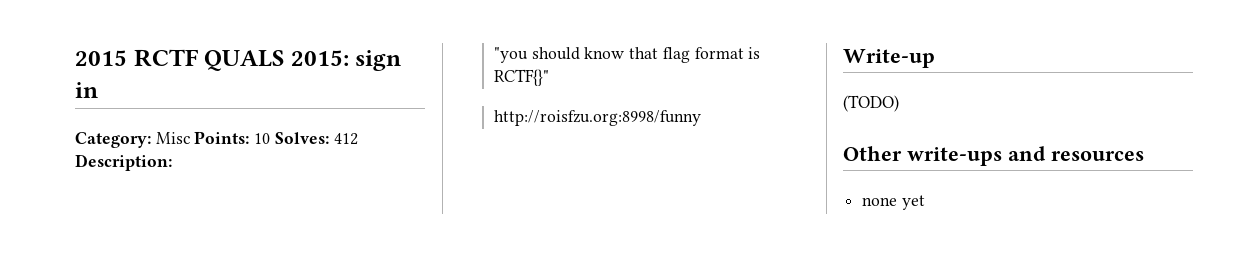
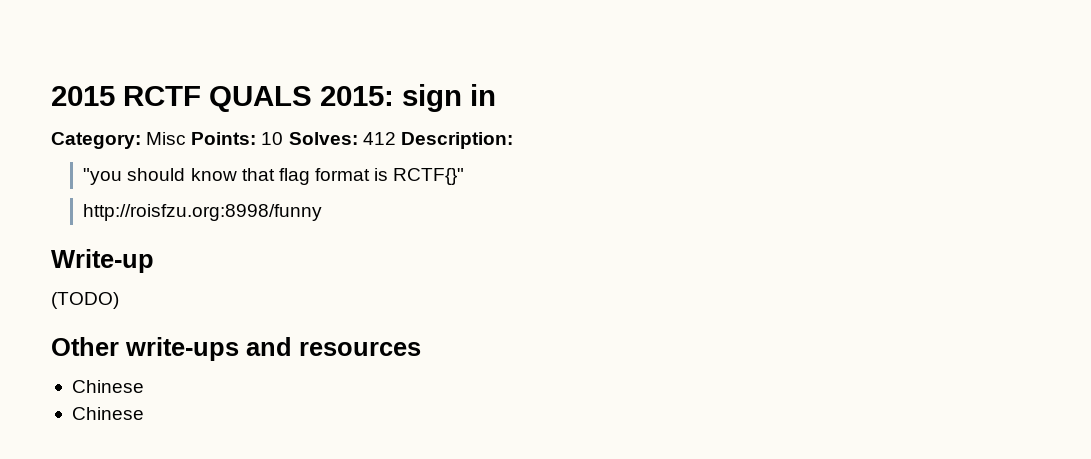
  Other write-ups and resources
- none yet
+ Chinese
+ Chinese

